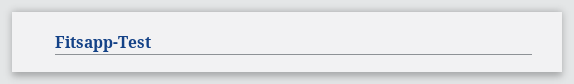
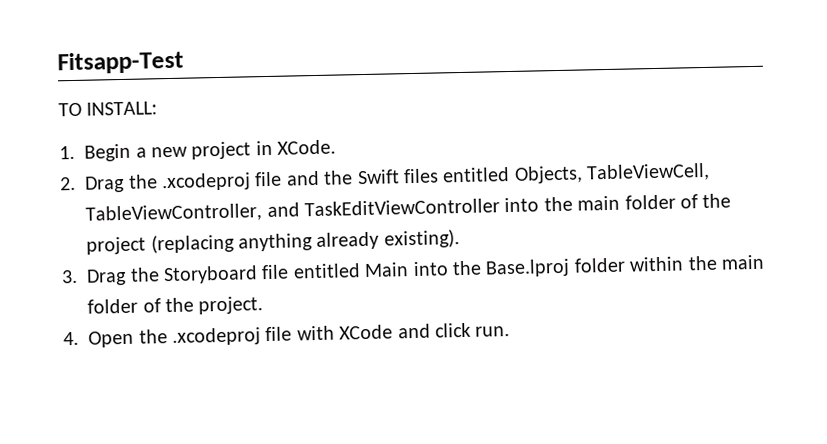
+ TO INSTALL:
+ 1. Begin a new project in XCode.
+ 2. Drag the .xcodeproj file and the Swift files entitled Objects, TableViewCell, TableViewController, and TaskEditViewController into the main folder of the project (replacing anything already existing).
+ 3. Drag the Storyboard file entitled Main into the Base.lproj folder within the main folder of the project.
+ 4. Open the .xcodeproj file with XCode and click run.

